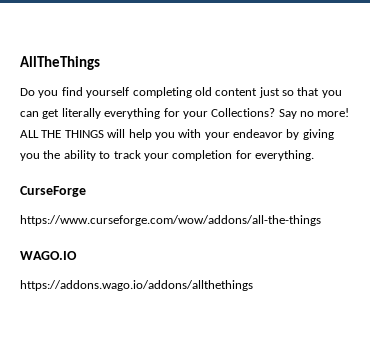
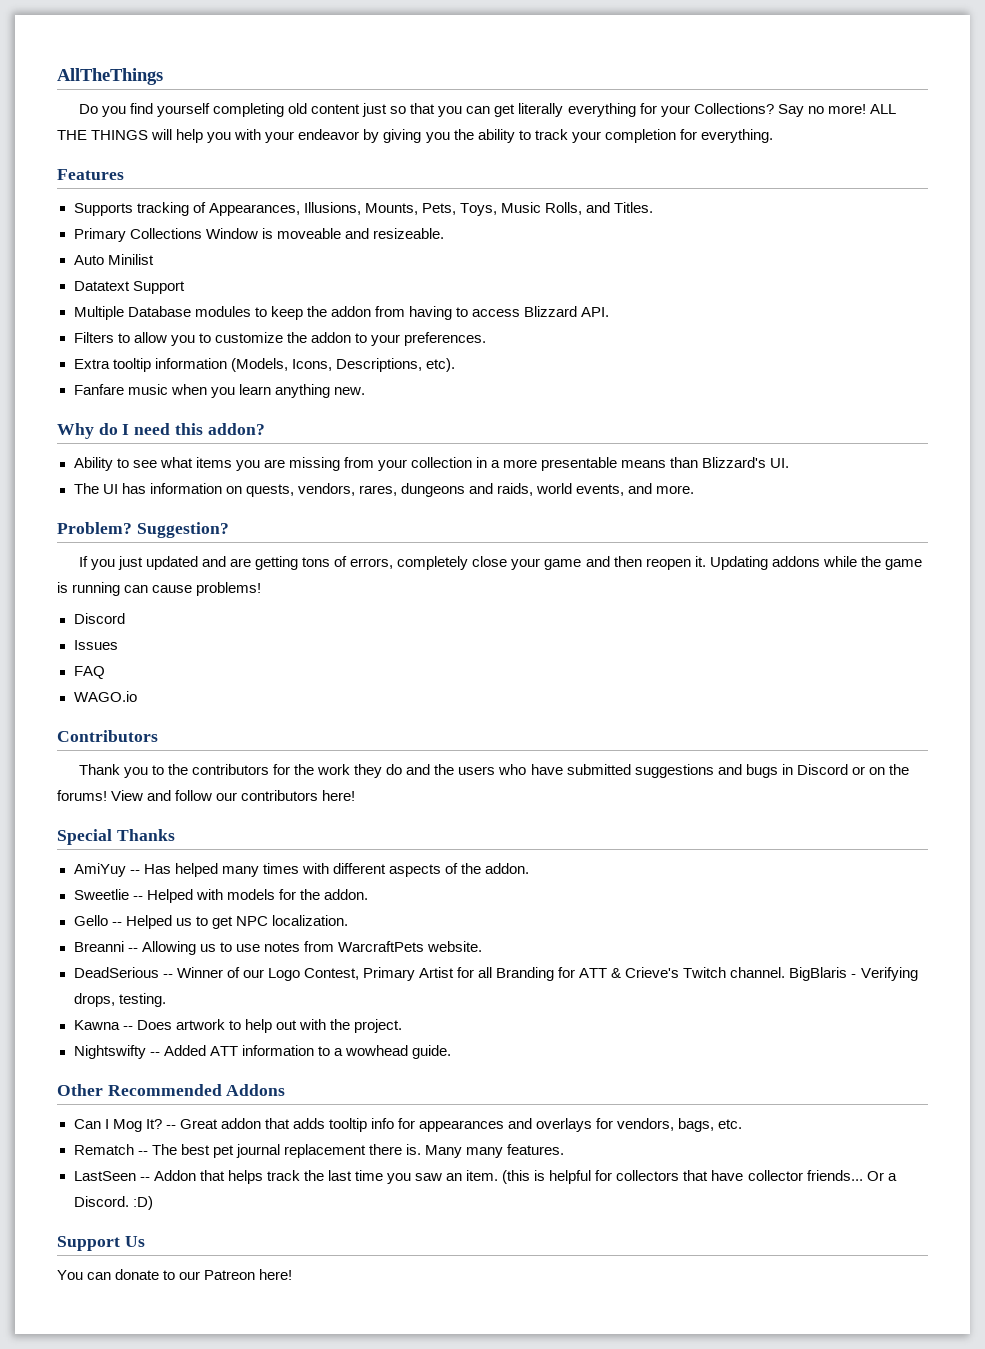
- CurseForge
- https://www.curseforge.com/wow/addons/all-the-things
- WAGO.IO
- https://addons.wago.io/addons/allthethings
+ Features
+ Supports tracking of Appearances, Illusions, Mounts, Pets, Toys, Music Rolls, and Titles.
+ Primary Collections Window is moveable and resizeable.
+ Auto Minilist
+ Datatext Support
+ Multiple Database modules to keep the addon from having to access Blizzard API.
+ Filters to allow you to customize the addon to your preferences.
+ Extra tooltip information (Models, Icons, Descriptions, etc).
+ Fanfare music when you learn anything new.
+ Why do I need this addon?
+ Ability to see what items you are missing from your collection in a more presentable means than Blizzard's UI.
+ The UI has information on quests, vendors, rares, dungeons and raids, world events, and more.
+ Problem? Suggestion?
+ If you just updated and are getting tons of errors, completely close your game and then reopen it. Updating addons while the game is running can cause problems!
+ Discord
+ Issues
+ FAQ
+ WAGO.io
+ Contributors
+ Thank you to the contributors for the work they do and the users who have submitted suggestions and bugs in Discord or on the forums! View and follow our contributors here!
+ Special Thanks
+ AmiYuy -- Has helped many times with different aspects of the addon.
+ Sweetlie -- Helped with models for the addon.
+ Gello -- Helped us to get NPC localization.
+ Breanni -- Allowing us to use notes from WarcraftPets website.
+ DeadSerious -- Winner of our Logo Contest, Primary Artist for all Branding for ATT & Crieve's Twitch channel. BigBlaris - Verifying drops, testing.
+ Kawna -- Does artwork to help out with the project.
+ Nightswifty -- Added ATT information to a wowhead guide.
+ Other Recommended Addons
+ Can I Mog It? -- Great addon that adds tooltip info for appearances and overlays for vendors, bags, etc.
+ Rematch -- The best pet journal replacement there is. Many many features.
+ LastSeen -- Addon that helps track the last time you saw an item. (this is helpful for collectors that have collector friends... Or a Discord. :D)
+ Support Us
+ You can donate to our Patreon here!

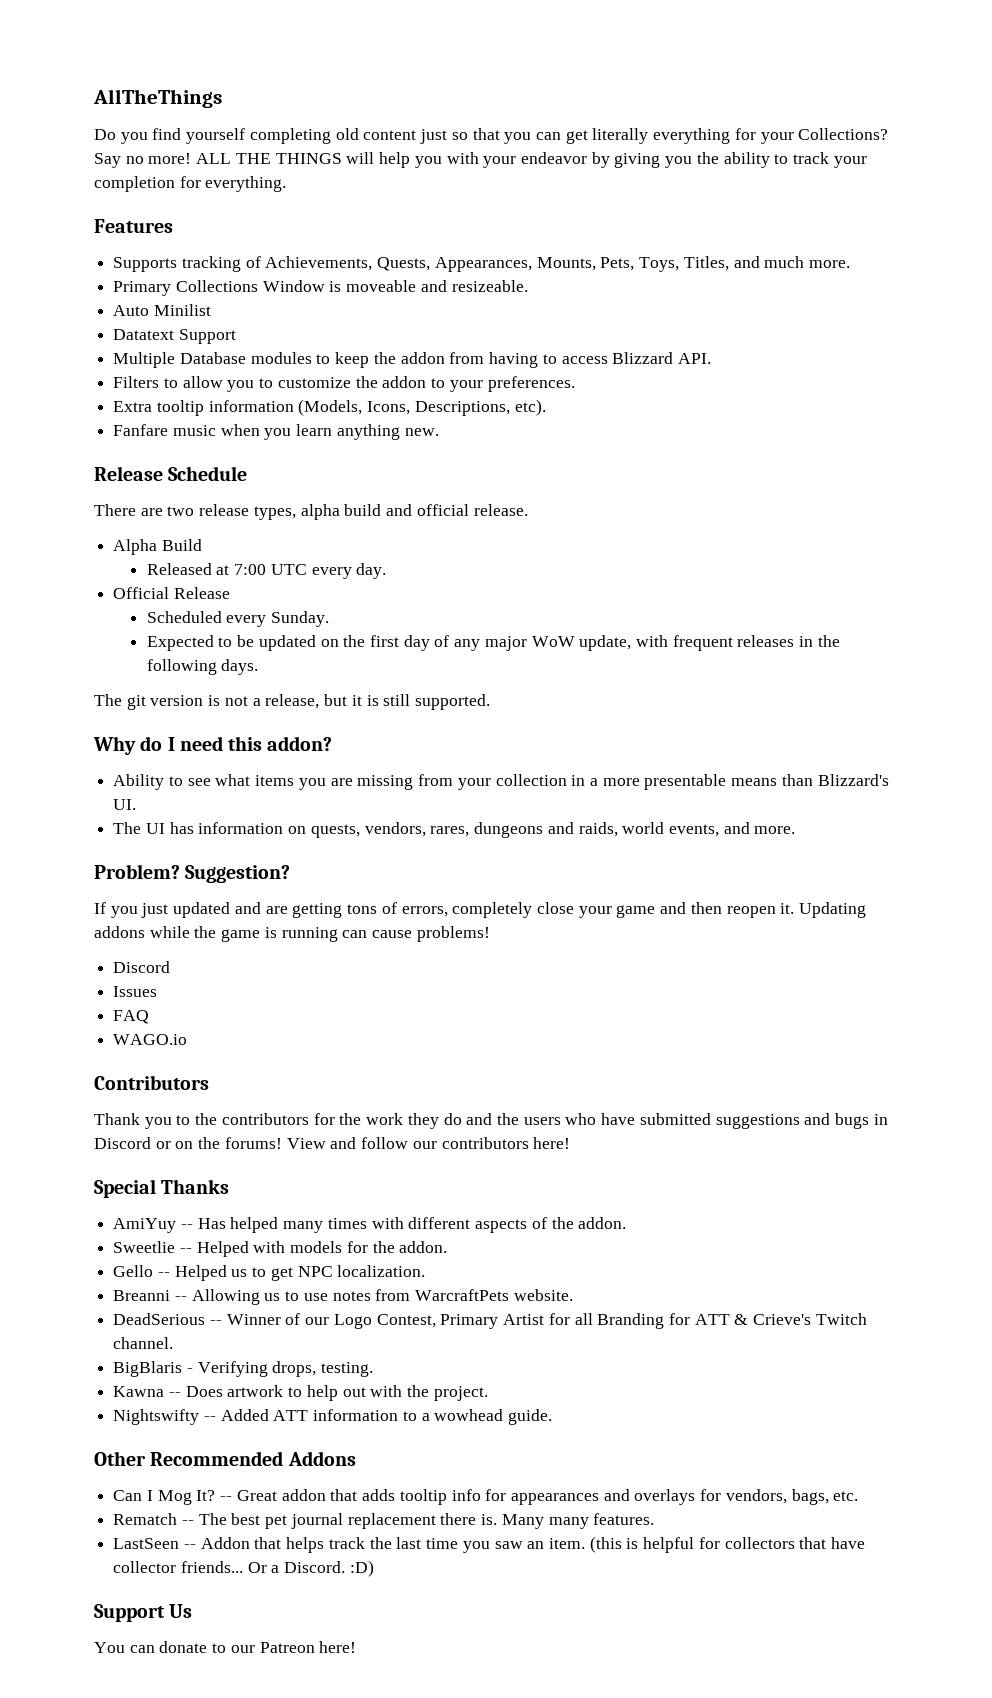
- Supports tracking of Appearances, Illusions, Mounts, Pets, Toys, Music Rolls, and Titles.
+ Supports tracking of Achievements, Quests, Appearances, Mounts, Pets, Toys, Titles, and much more.
+ Release Schedule
+ There are two release types, alpha build and official release.
+ Alpha Build
+ Released at 7:00 UTC every day.
+ Official Release
+ Scheduled every Sunday.
+ Expected to be updated on the first day of any major WoW update, with frequent releases in the following days.
+ The git version is not a release, but it is still supported.
- DeadSerious -- Winner of our Logo Contest, Primary Artist for all Branding for ATT & Crieve's Twitch channel. BigBlaris - Verifying drops, testing.
+ DeadSerious -- Winner of our Logo Contest, Primary Artist for all Branding for ATT & Crieve's Twitch channel.
+ BigBlaris - Verifying drops, testing.

